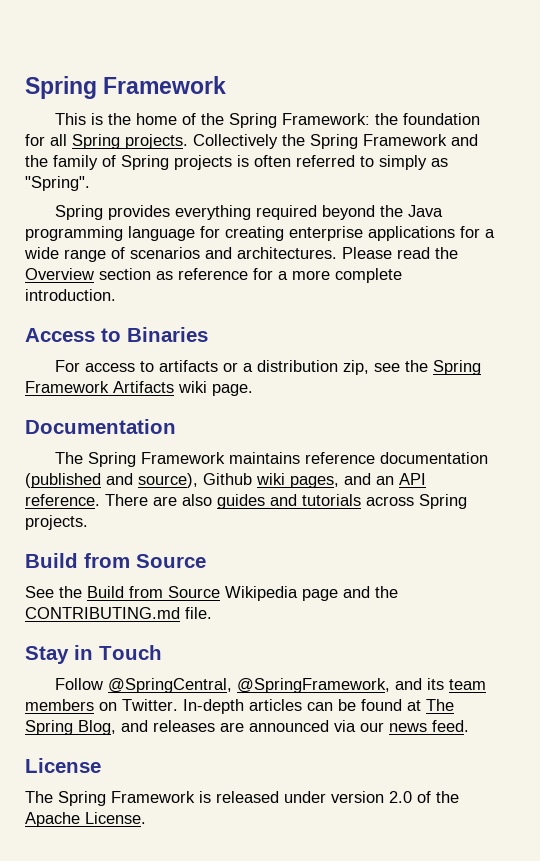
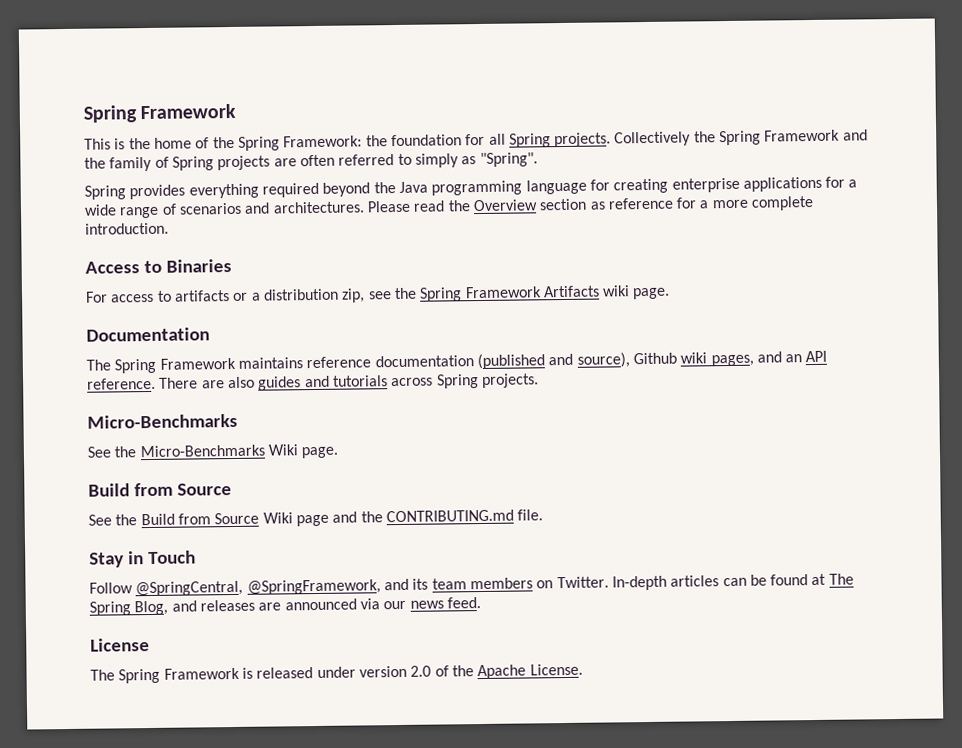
- Collectively the Spring Framework and the family of Spring projects is often referred to simply as "Spring".
+ Collectively the Spring Framework and the family of Spring projects are often referred to simply as "Spring".
  There are also guides and tutorials across Spring projects.
+ Micro-Benchmarks
+ See the Micro-Benchmarks Wiki page.
- See the Build from Source Wikipedia page and the CONTRIBUTING.md file.
+ See the Build from Source Wiki page and the CONTRIBUTING.md file.

